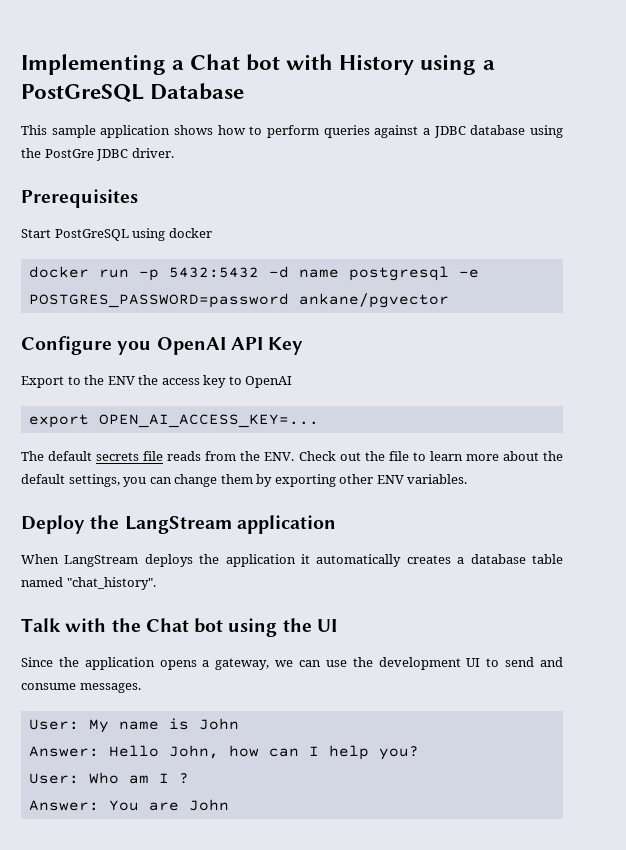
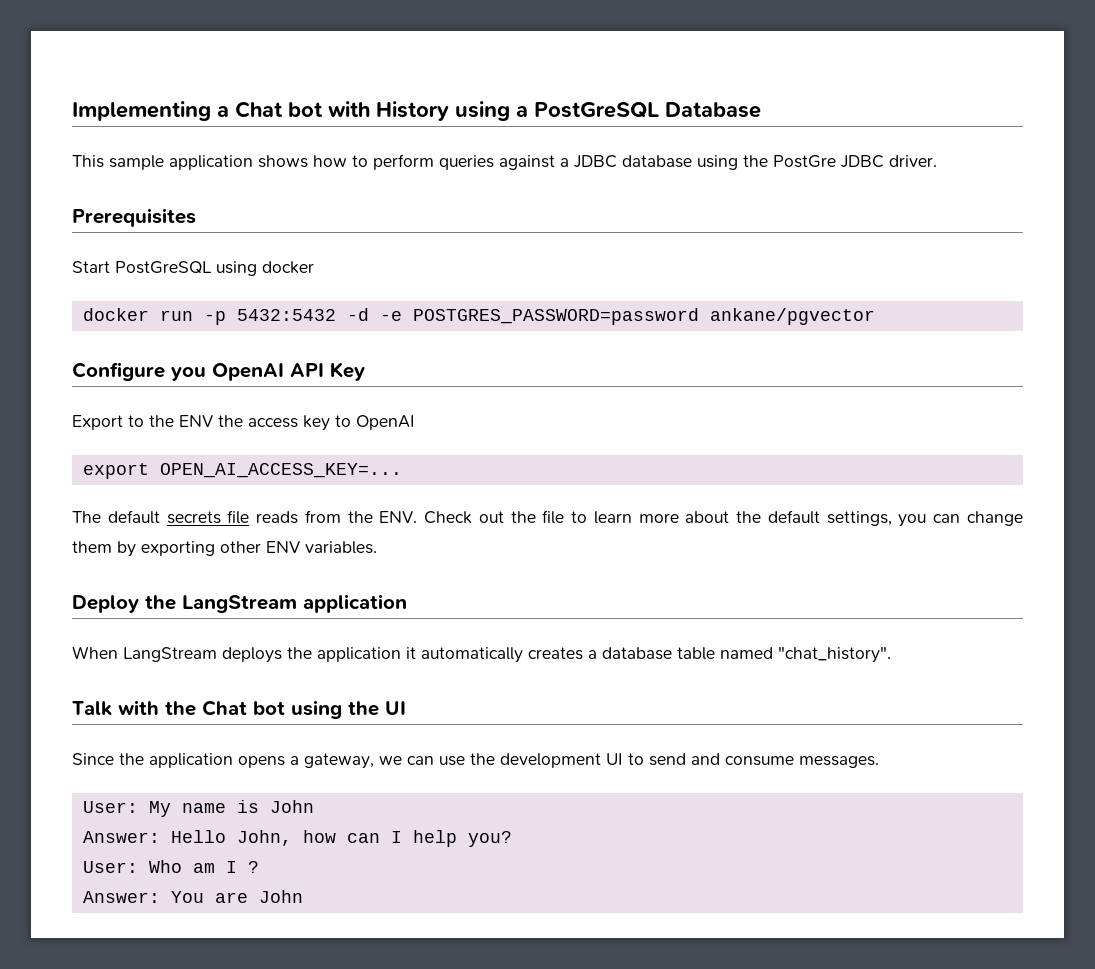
- docker run -p 5432:5432 -d name postgresql -e POSTGRES_PASSWORD=password ankane/pgvector
+ docker run -p 5432:5432 -d -e POSTGRES_PASSWORD=password ankane/pgvector

